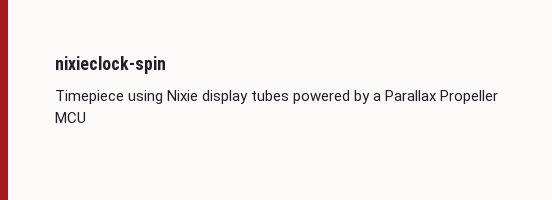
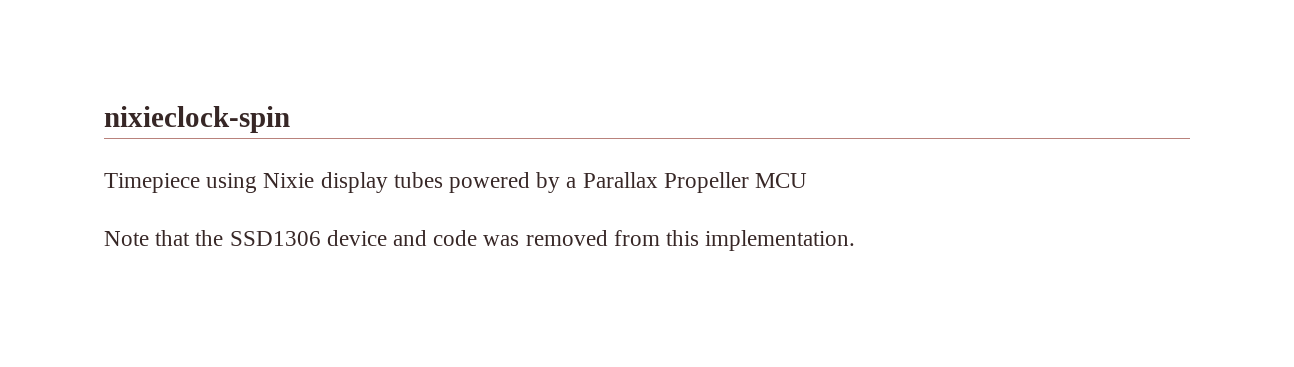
+ Note that the SSD1306 device and code was removed from this implementation.

